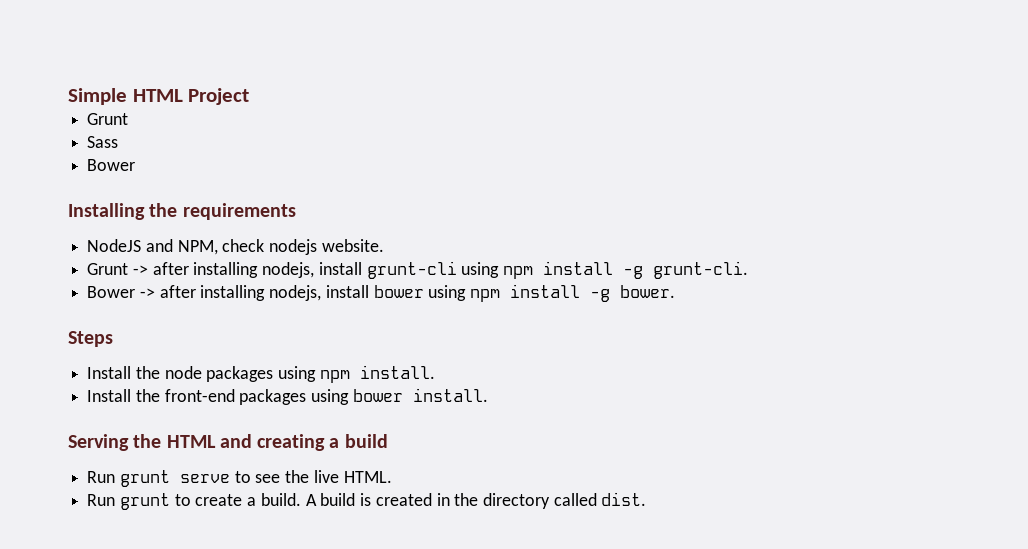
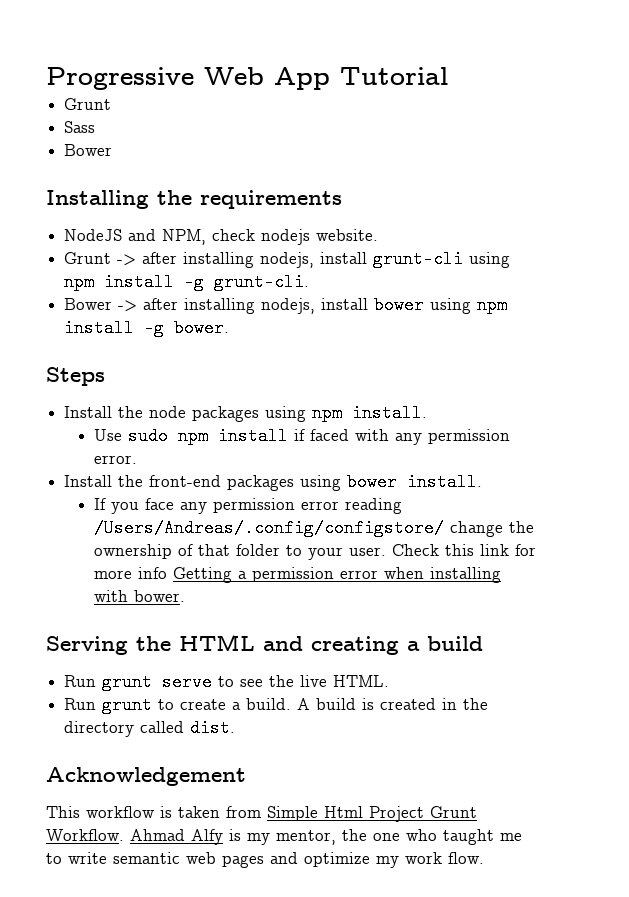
- Simple HTML Project
+ Progressive Web App Tutorial
+ Use sudo npm install if faced with any permission error.
+ If you face any permission error reading /Users/Andreas/.config/configstore/ change the ownership of that folder to your user. Check this link for more info Getting a permission error when installing with bower.
+ Acknowledgement
+ This workflow is taken from Simple Html Project Grunt Workflow. Ahmad Alfy is my mentor, the one who taught me to write semantic web pages and optimize my work flow.

